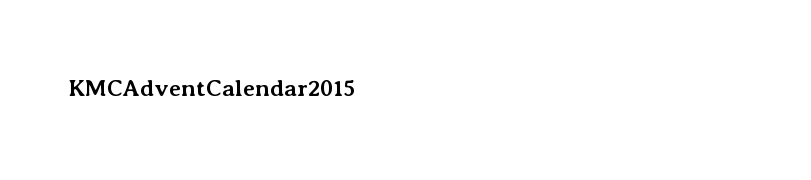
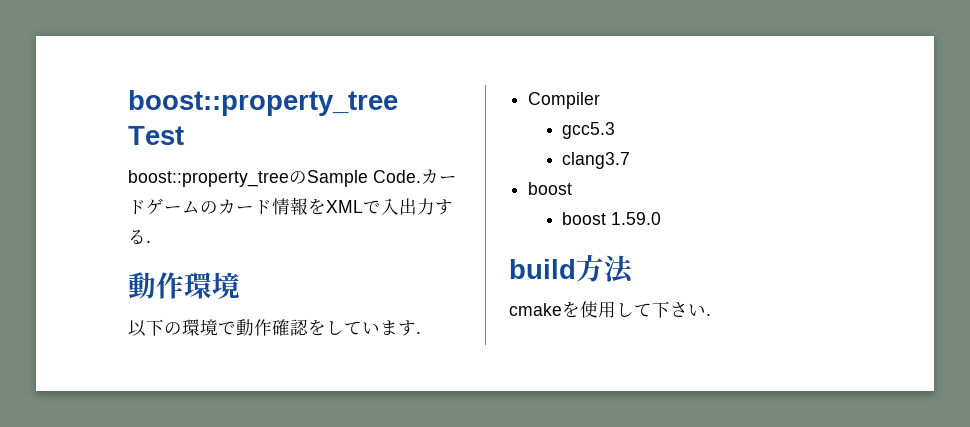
- KMCAdventCalendar2015
+ boost::property_tree Test
+ boost::property_treeのSample Code.カードゲームのカード情報をXMLで入出力する.
+ 動作環境
+ 以下の環境で動作確認をしています.
+ Compiler
+ gcc5.3
+ clang3.7
+ boost
+ boost 1.59.0
+ build方法
+ cmakeを使用して下さい.

